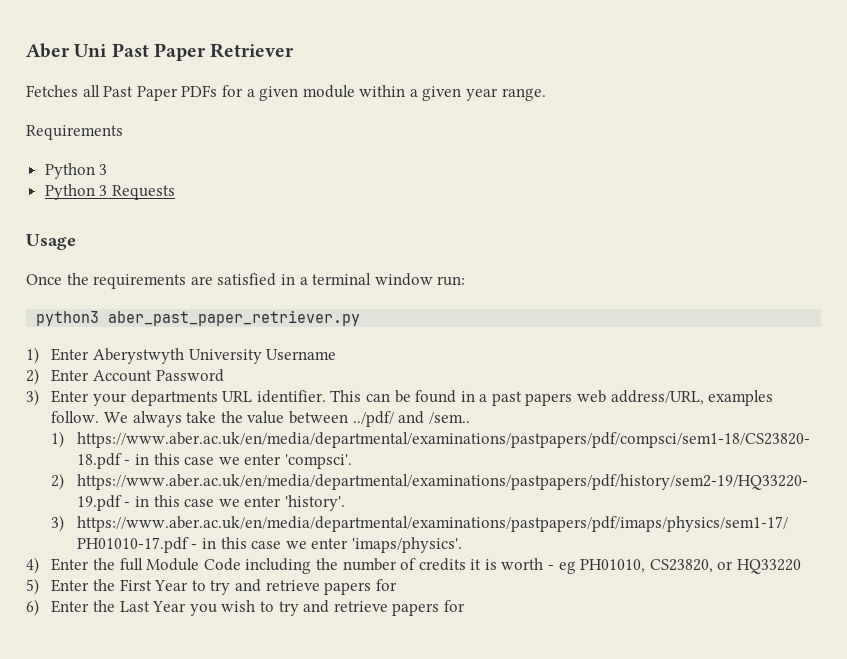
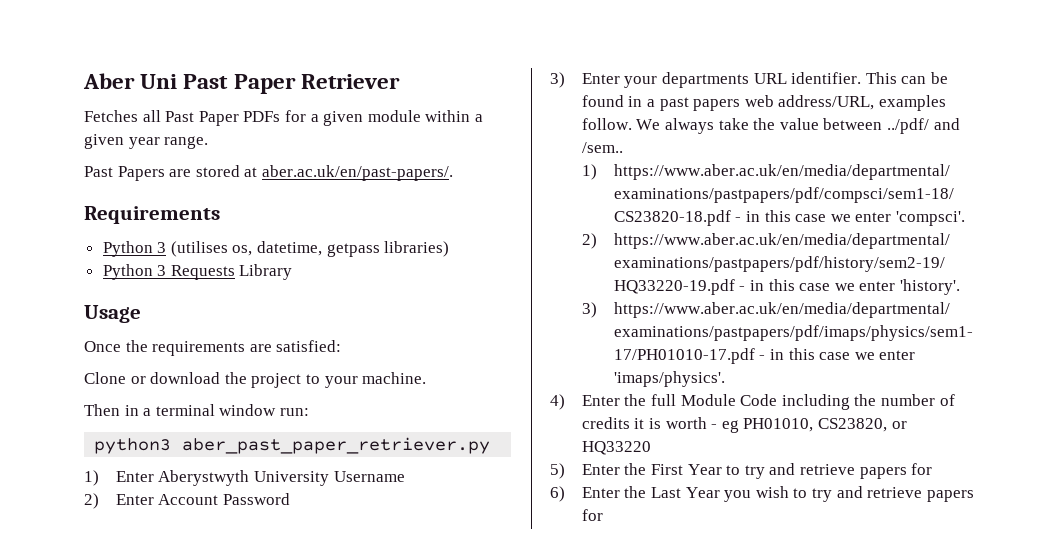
+ Past Papers are stored at aber.ac.uk/en/past-papers/.
  Requirements
- Python 3
+ Python 3 (utilises os, datetime, getpass libraries)
- Python 3 Requests
+ Python 3 Requests Library
- Once the requirements are satisfied in a terminal window run:
+ Once the requirements are satisfied:
+ Clone or download the project to your machine.
+ Then in a terminal window run:

